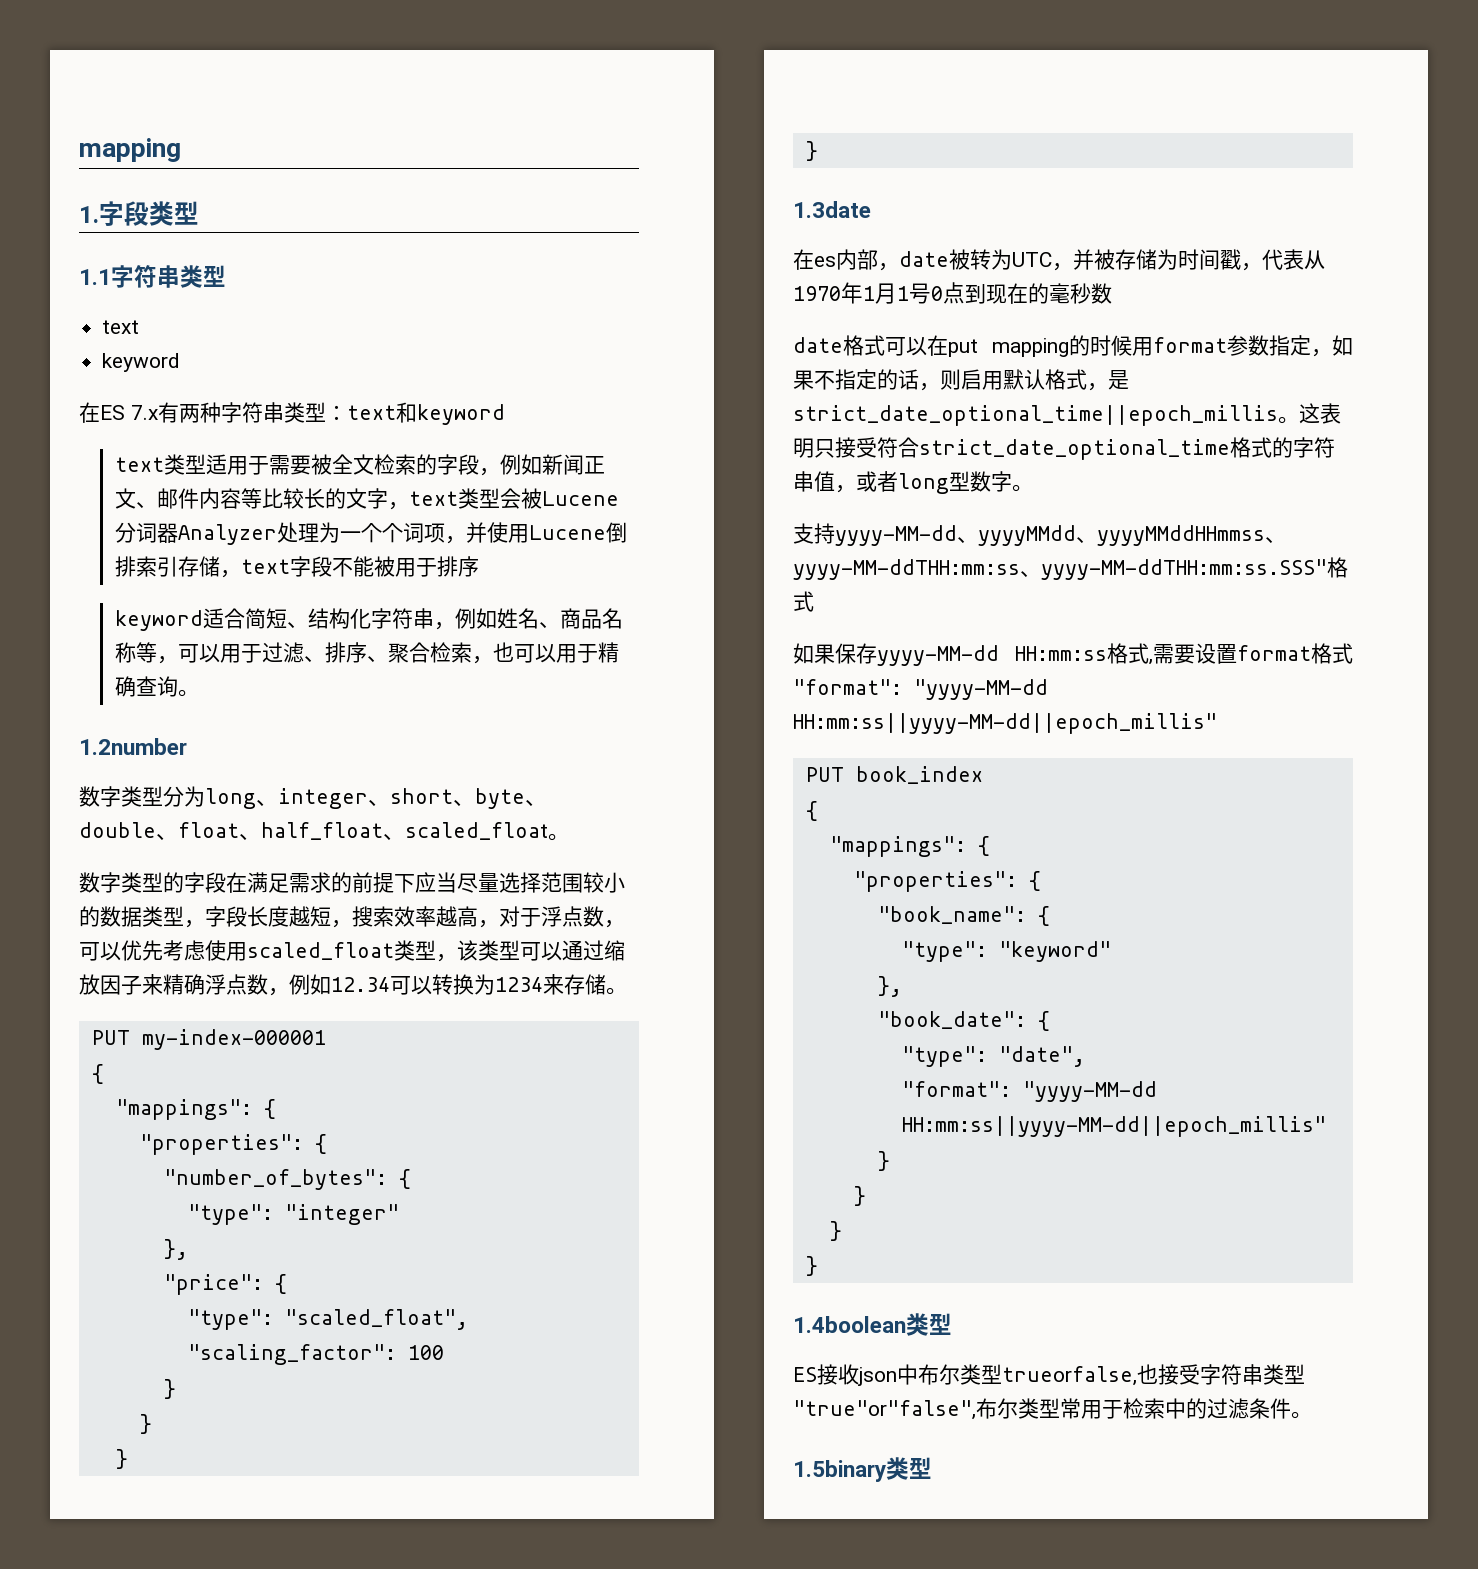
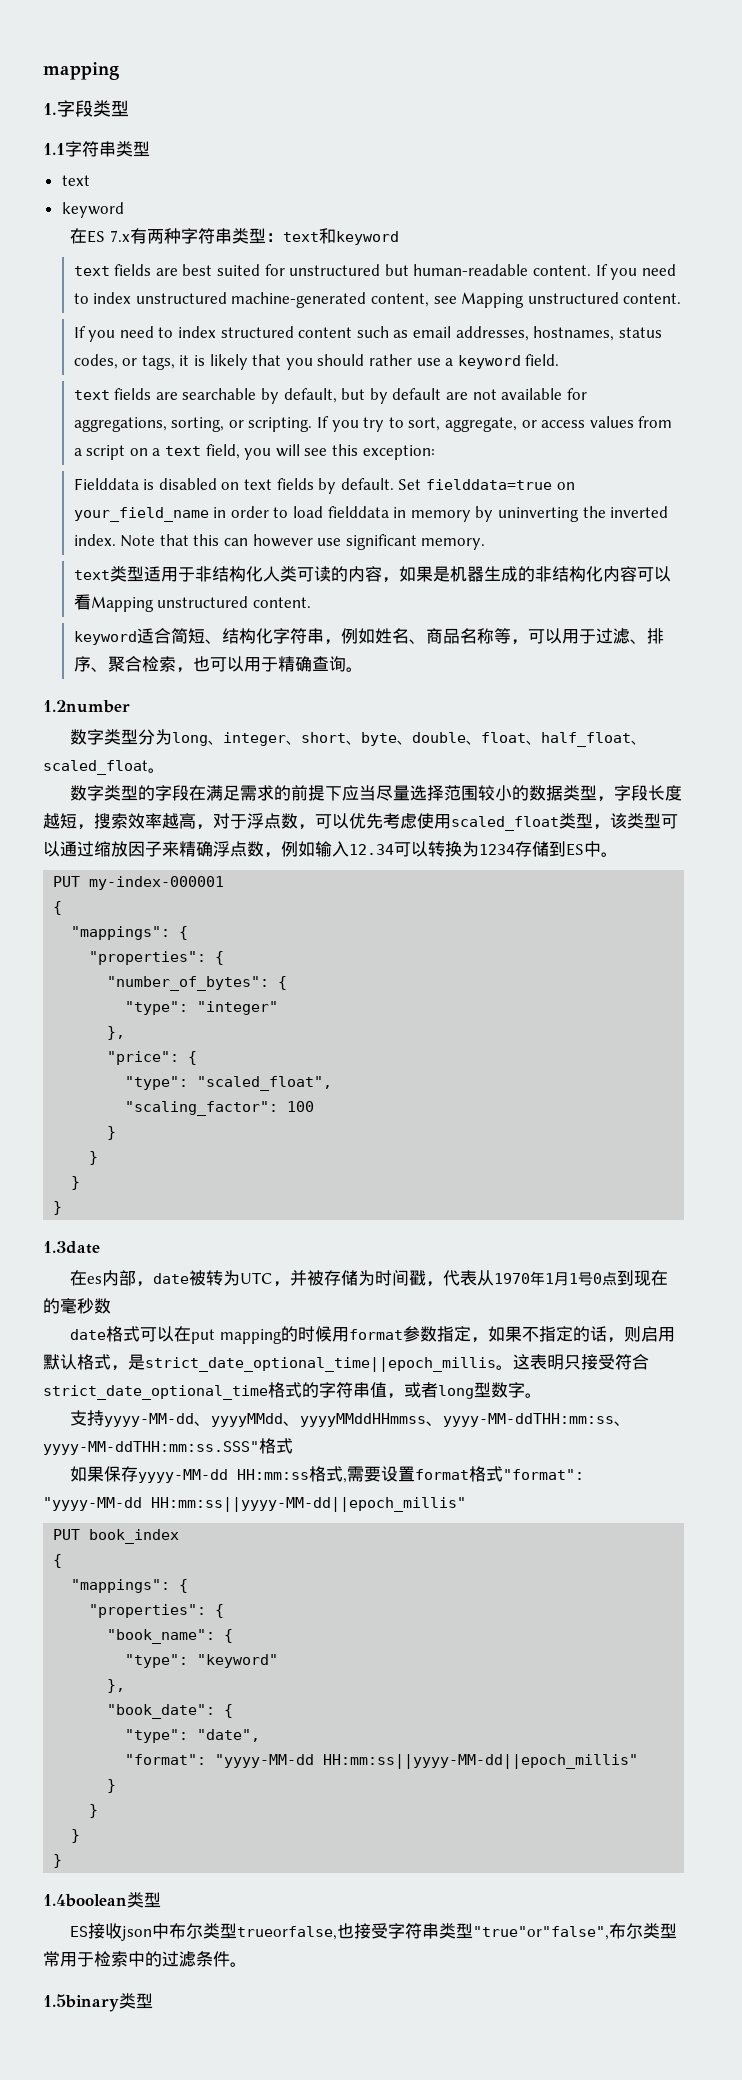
- text类型适用于需要被全文检索的字段，例如新闻正文、邮件内容等比较长的文字，text类型会被Lucene分词器Analyzer处理为一个个词项，并使用Lucene倒排索引存储，text字段不能被用于排序
+ text fields are best suited for unstructured but human-readable content. If you need to index unstructured machine-generated content, see Mapping unstructured content.
+ If you need to index structured content such as email addresses, hostnames, status codes, or tags, it is likely that you should rather use a keyword field.
+ text fields are searchable by default, but by default are not available for aggregations, sorting, or scripting. If you try to sort, aggregate, or access values from a script on a text field, you will see this exception:
+ Fielddata is disabled on text fields by default. Set fielddata=true on your_field_name in order to load fielddata in memory by uninverting the inverted index. Note that this can however use significant memory.
+ text类型适用于非结构化人类可读的内容，如果是机器生成的非结构化内容可以看Mapping unstructured content.
- 数字类型的字段在满足需求的前提下应当尽量选择范围较小的数据类型，字段长度越短，搜索效率越高，对于浮点数，可以优先考虑使用scaled_float类型，该类型可以通过缩放因子来精确浮点数，例如12.34可以转换为1234来存储。
+ 数字类型的字段在满足需求的前提下应当尽量选择范围较小的数据类型，字段长度越短，搜索效率越高，对于浮点数，可以优先考虑使用scaled_float类型，该类型可以通过缩放因子来精确浮点数，例如输入12.34可以转换为1234存储到ES中。

